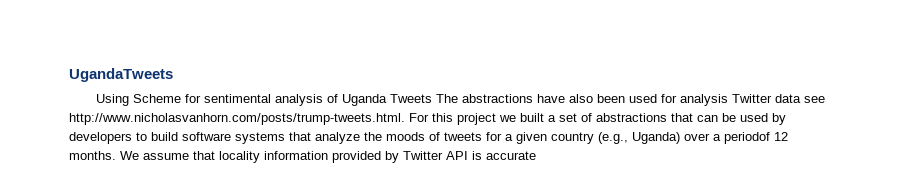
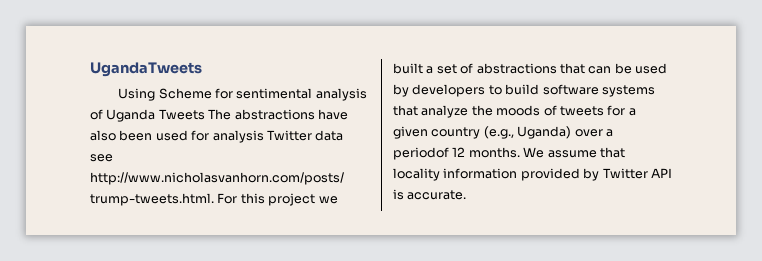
- We assume that locality information provided by Twitter API is accurate
+ We assume that locality information provided by Twitter API is accurate.

